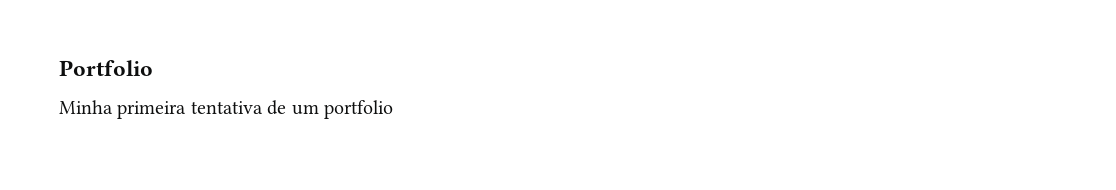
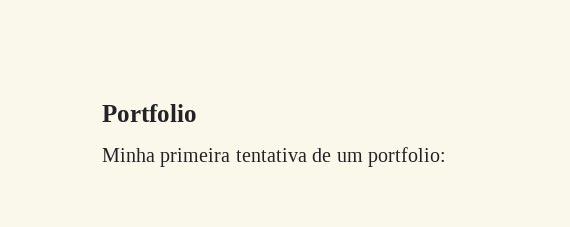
- Minha primeira tentativa de um portfolio
+ Minha primeira tentativa de um portfolio:

